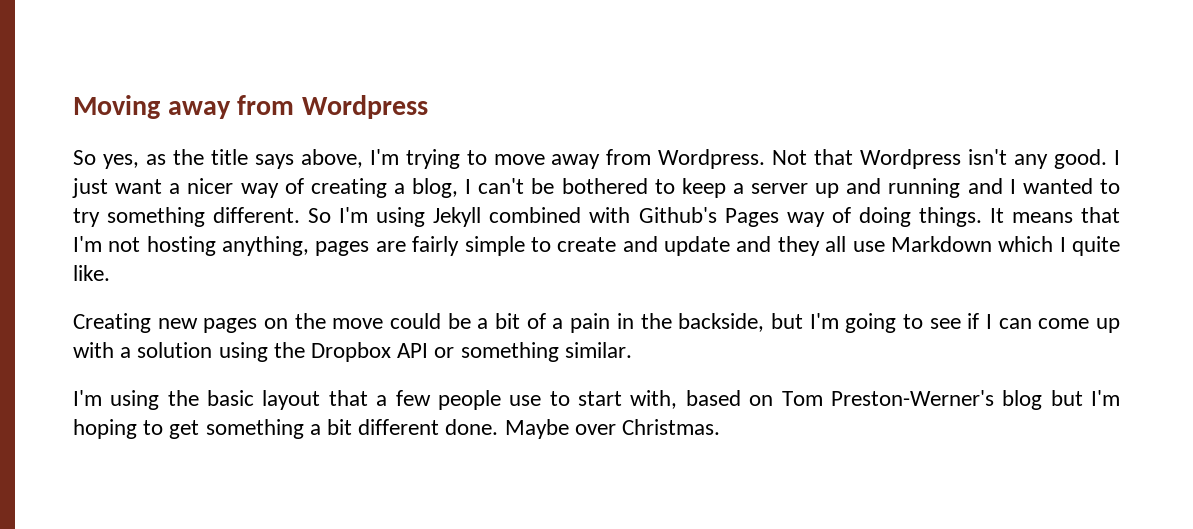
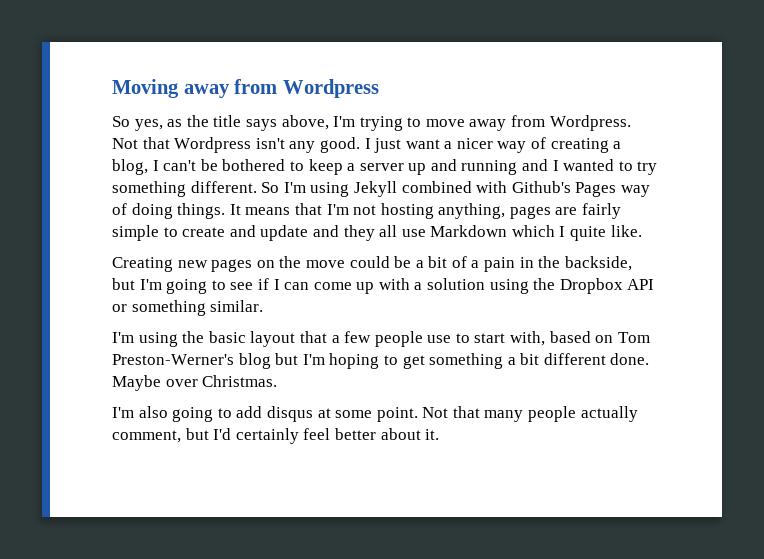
+ I'm also going to add disqus at some point. Not that many people actually comment, but I'd certainly feel better about it.

